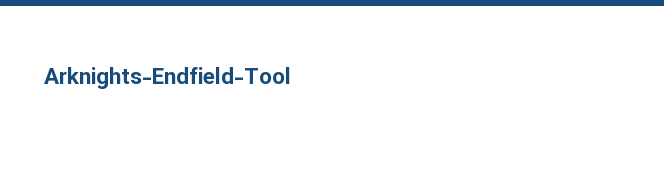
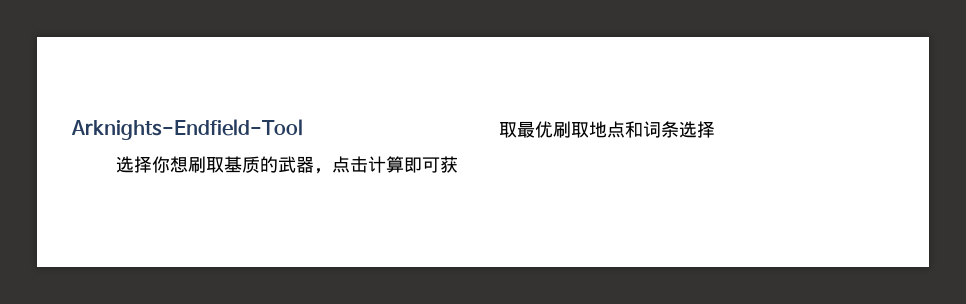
+ 选择你想刷取基质的武器，点击计算即可获取最优刷取地点和词条选择

